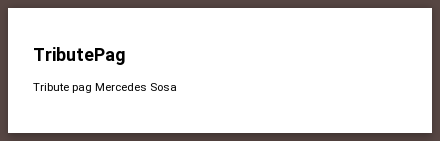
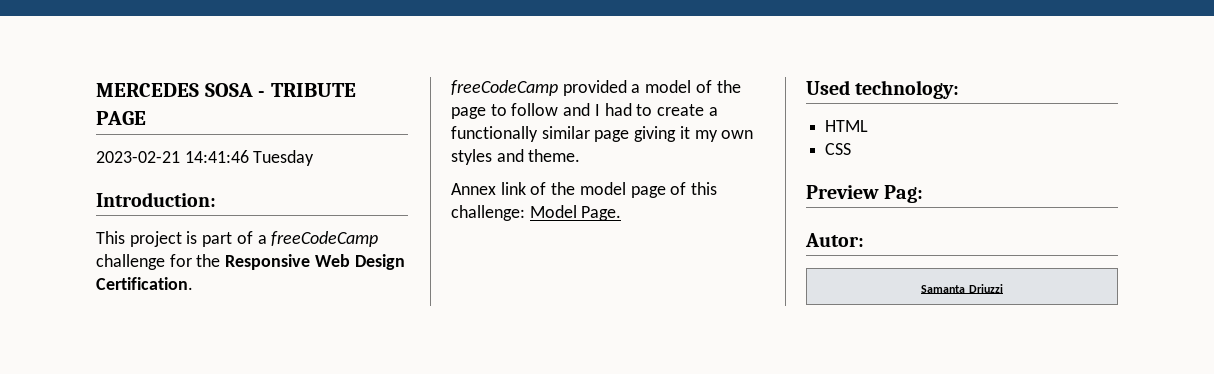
- TributePag
- Tribute pag Mercedes Sosa
+ MERCEDES SOSA - TRIBUTE PAGE
+ 2023-02-21 14:41:46 Tuesday
+ Introduction:
+ This project is part of a freeCodeCamp challenge for the Responsive Web Design Certification.
+ freeCodeCamp provided a model of the page to follow and I had to create a functionally similar page giving it my own styles and theme.
+ Annex link of the model page of this challenge: Model Page.
+ Used technology:
+ HTML
+ CSS
+ Preview Pag:
+ Autor:
+ Samanta Driuzzi

